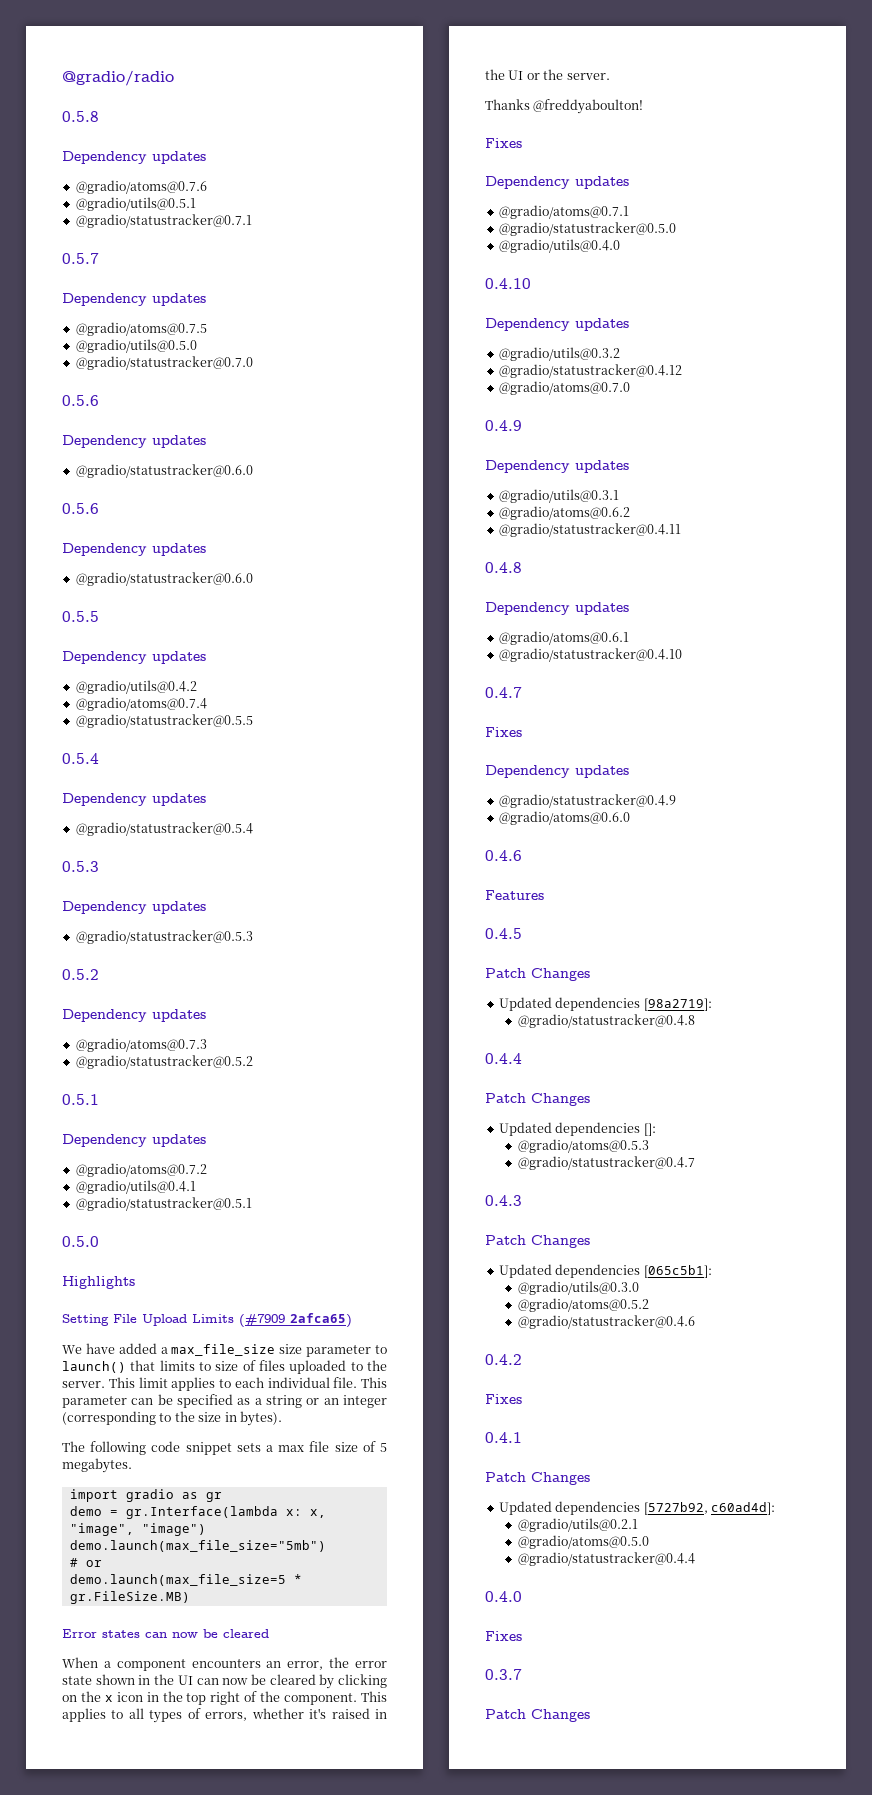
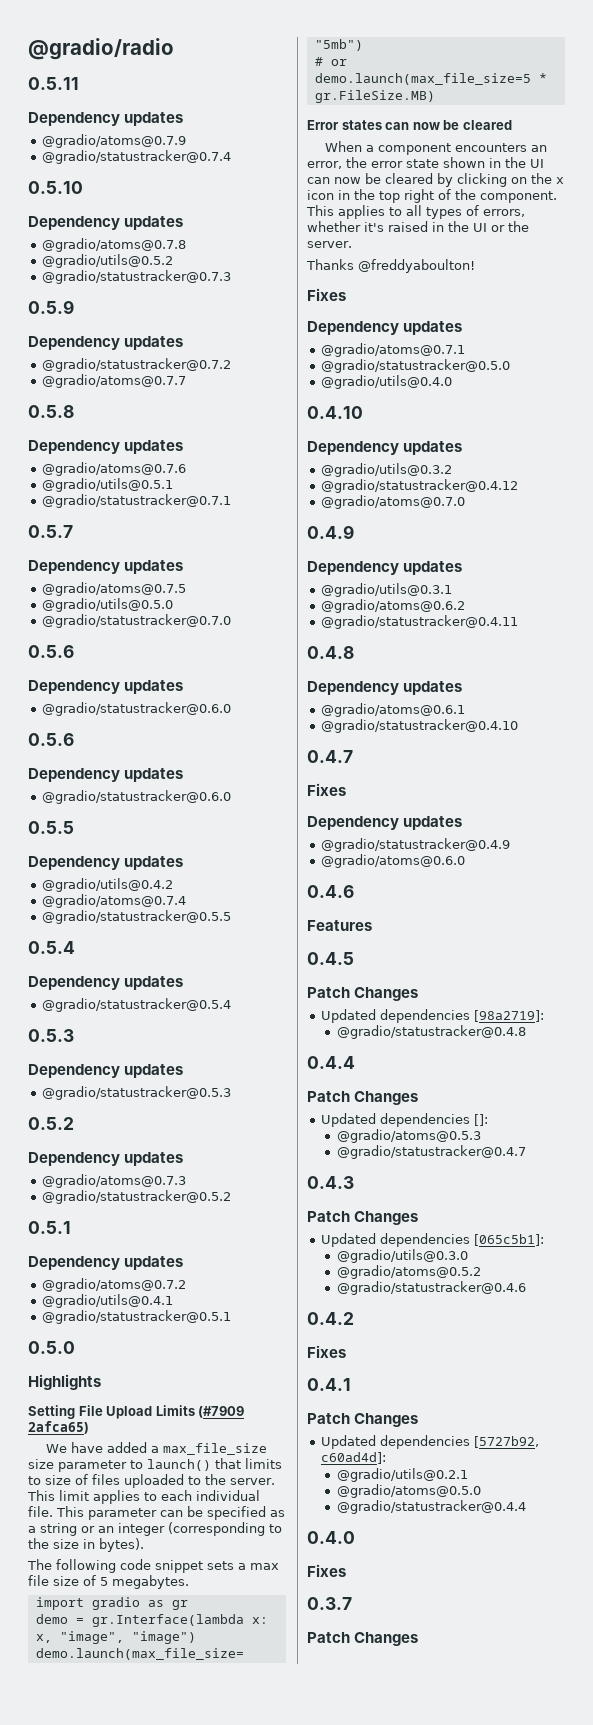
+ 0.5.11
+ Dependency updates
+ @gradio/atoms@0.7.9
+ @gradio/statustracker@0.7.4
+ 0.5.10
+ Dependency updates
+ @gradio/atoms@0.7.8
+ @gradio/utils@0.5.2
+ @gradio/statustracker@0.7.3
+ 0.5.9
+ Dependency updates
+ @gradio/statustracker@0.7.2
+ @gradio/atoms@0.7.7

